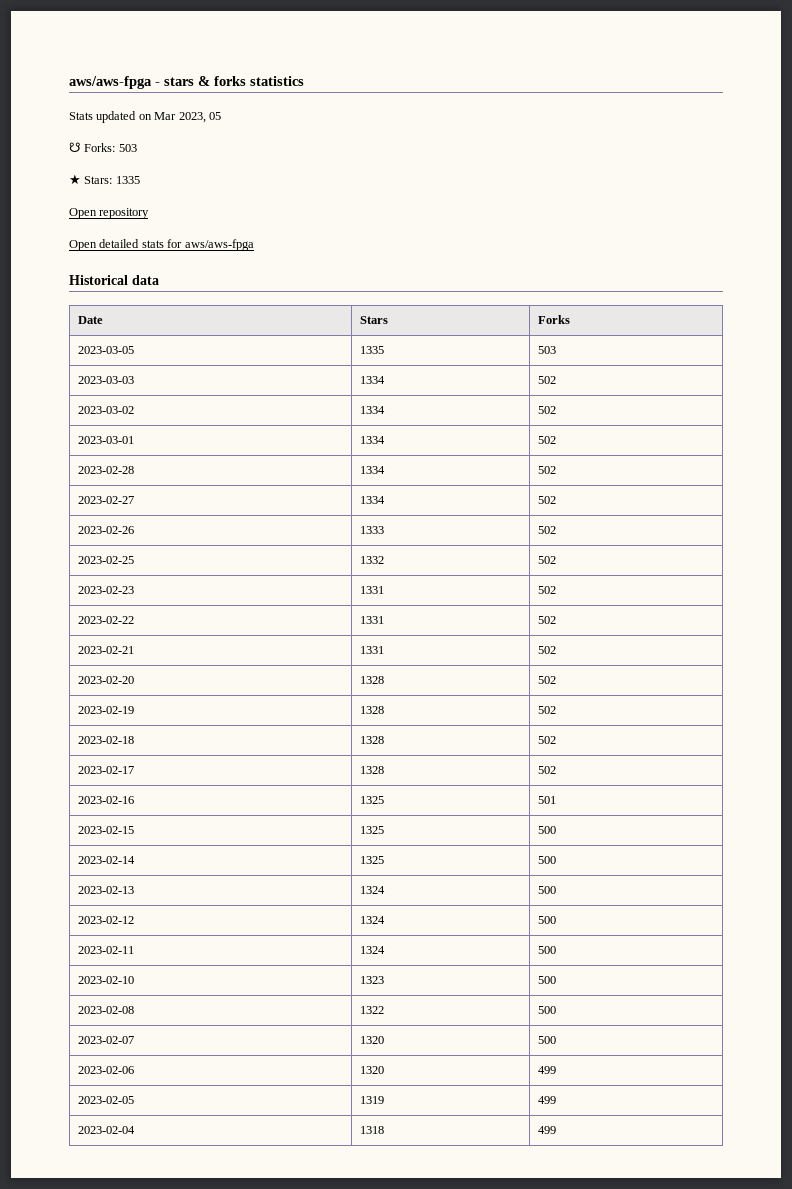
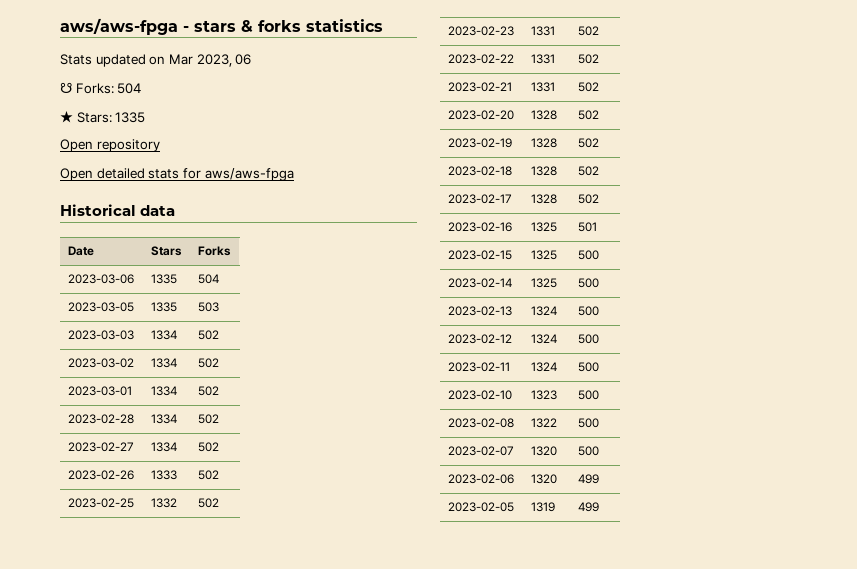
- Stats updated on Mar 2023, 05
+ Stats updated on Mar 2023, 06
- ☋ Forks: 503
+ ☋ Forks: 504
+ 2023-03-06 | 1335 | 504
- 2023-02-04 | 1318 | 499

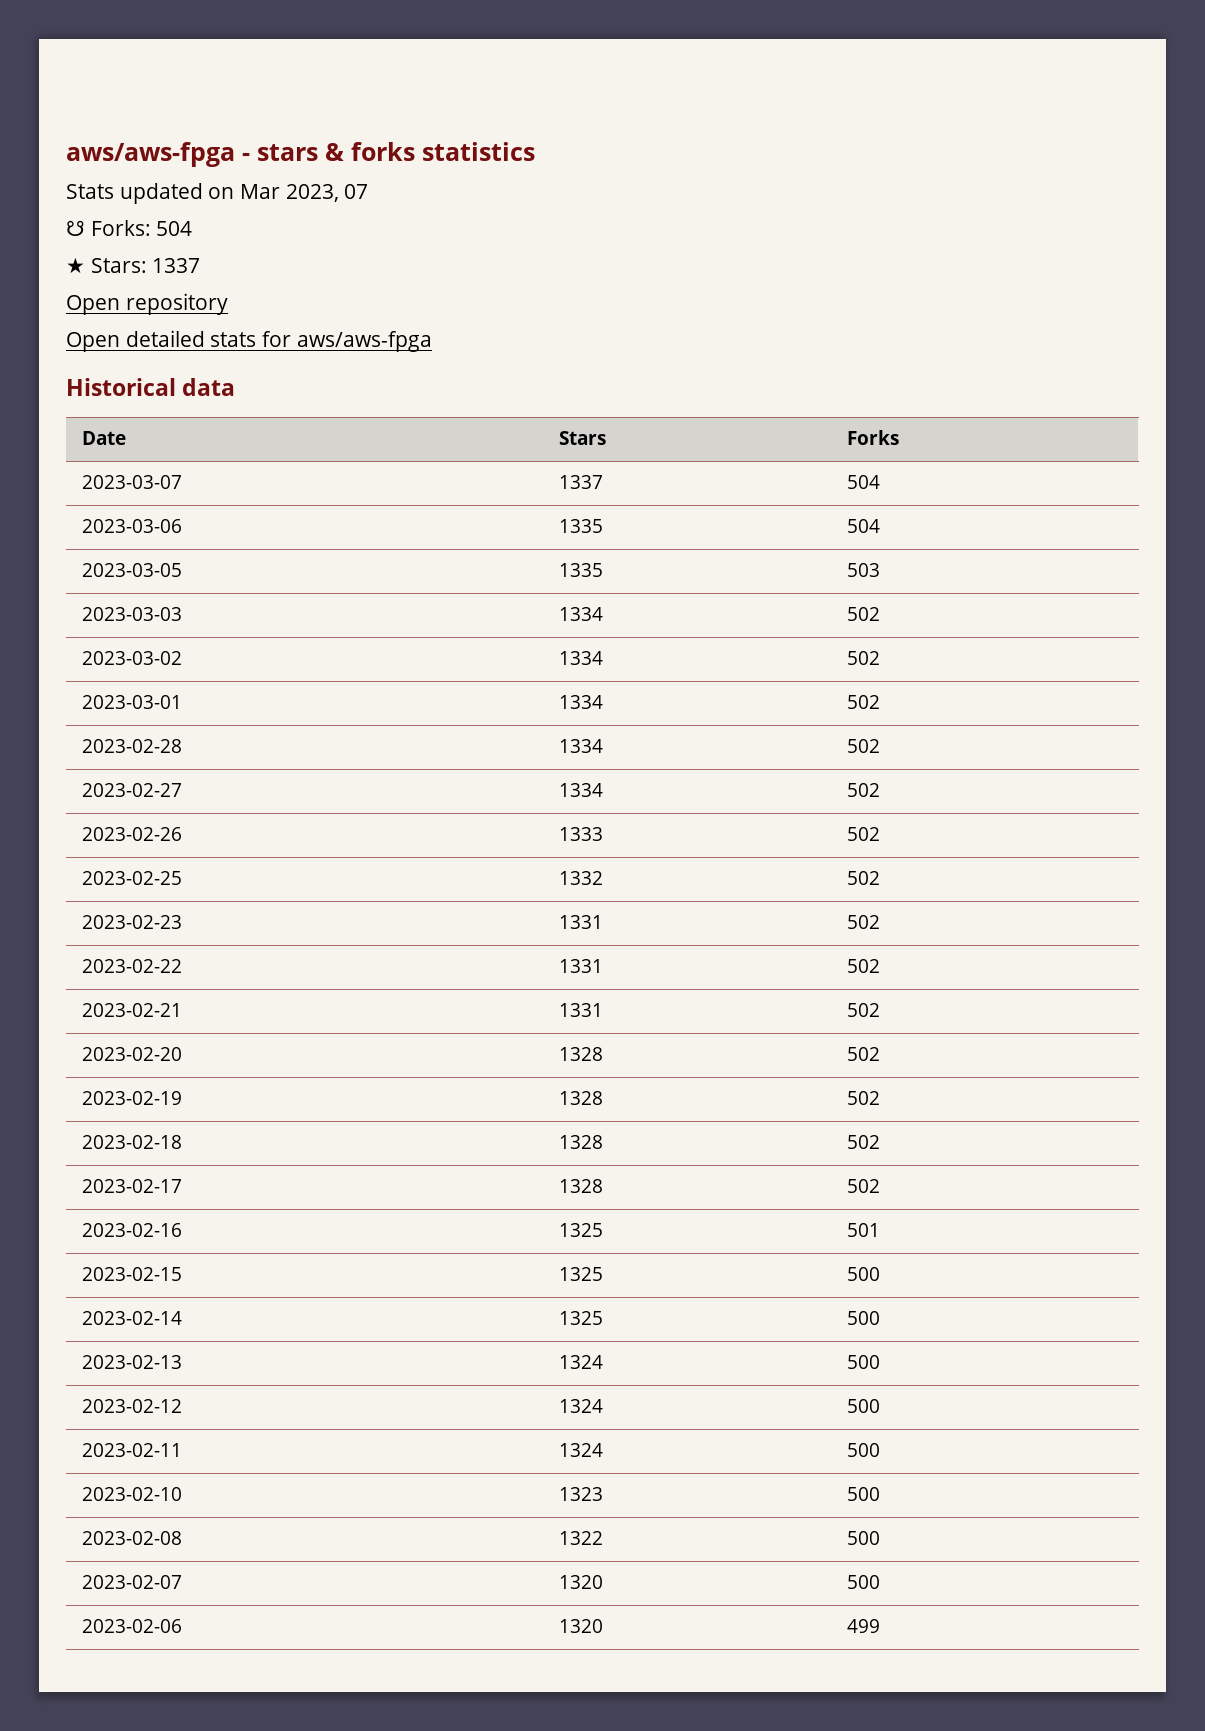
- Stats updated on Mar 2023, 06
+ Stats updated on Mar 2023, 07
- ★ Stars: 1335
+ ★ Stars: 1337
+ 2023-03-07 | 1337 | 504
- 2023-02-05 | 1319 | 499

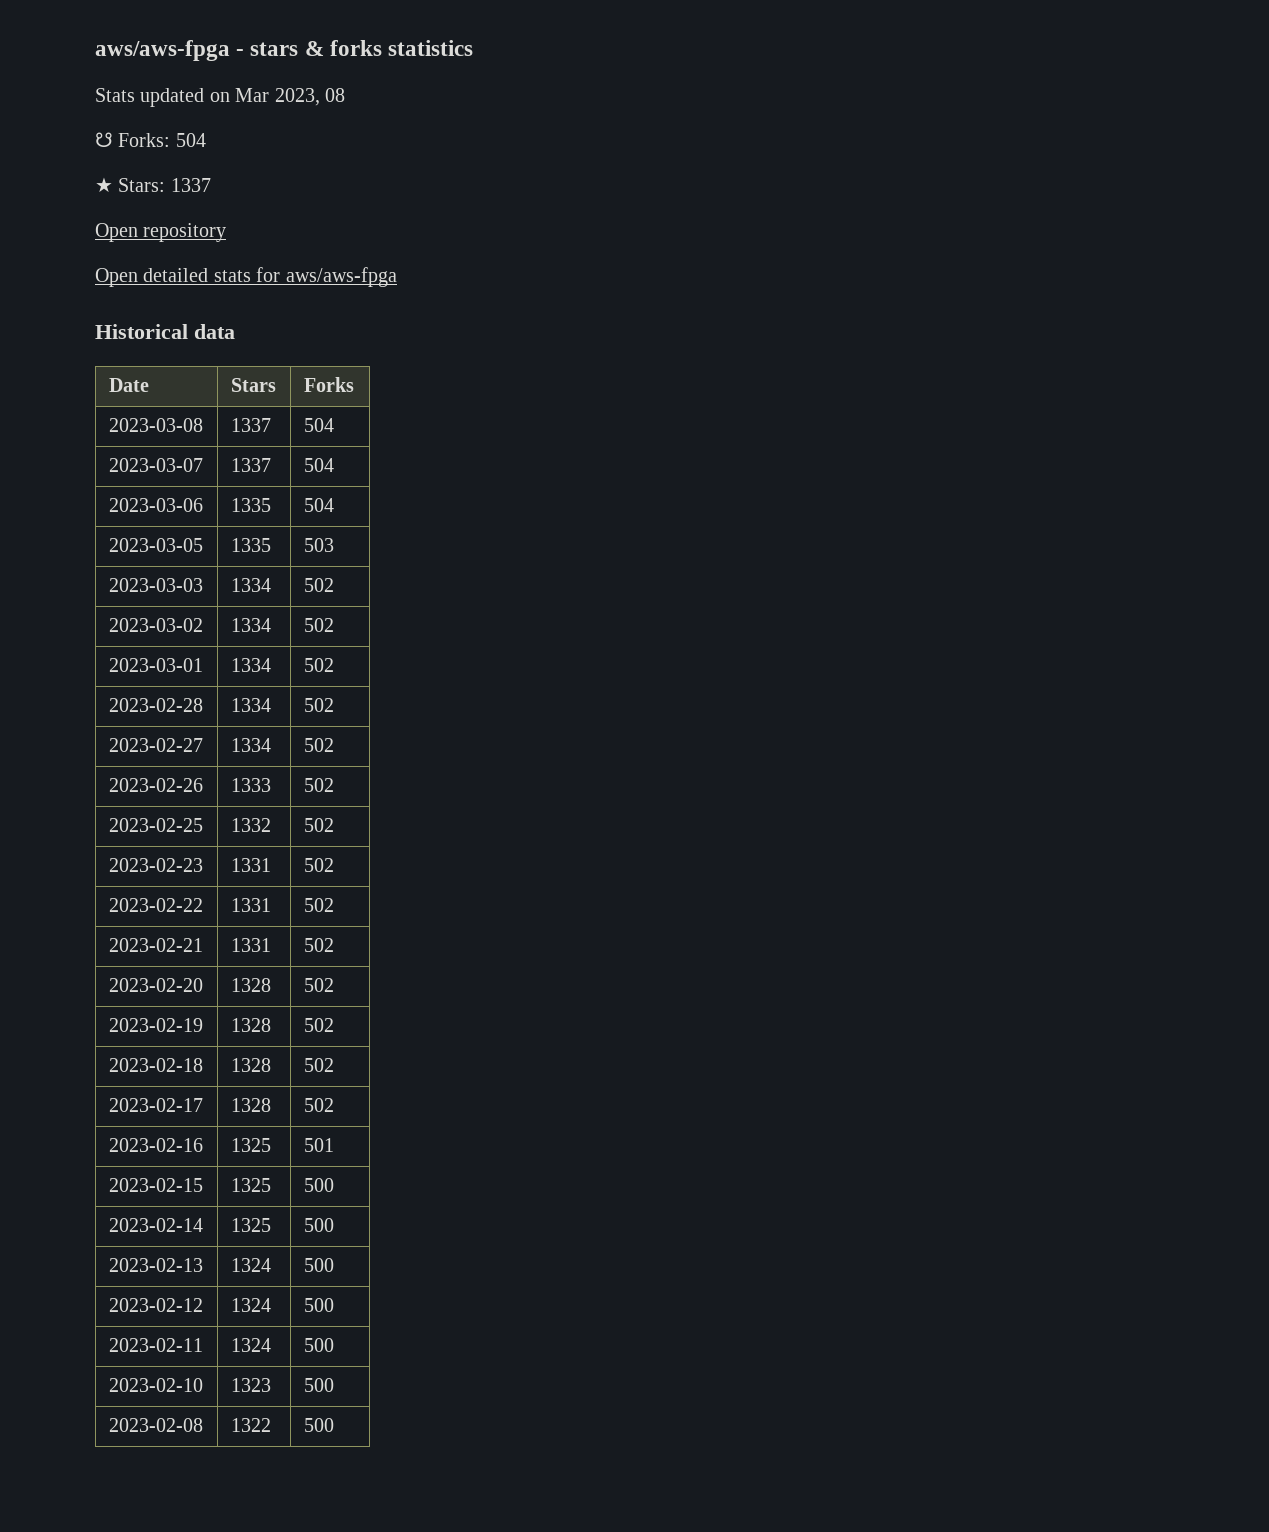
- Stats updated on Mar 2023, 07
+ Stats updated on Mar 2023, 08
+ 2023-03-08 | 1337 | 504
- 2023-02-07 | 1320 | 500
- 2023-02-06 | 1320 | 499

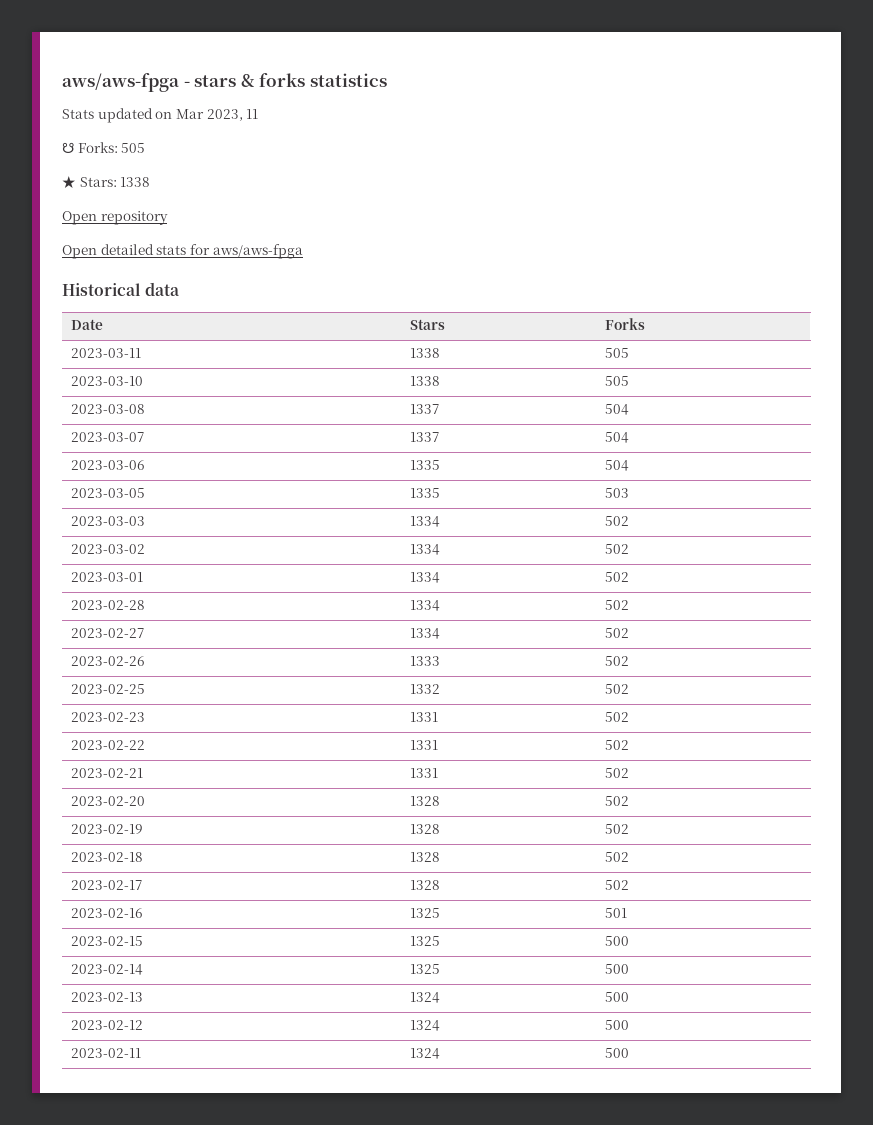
- Stats updated on Mar 2023, 08
+ Stats updated on Mar 2023, 11
- ☋ Forks: 504
+ ☋ Forks: 505
- ★ Stars: 1337
+ ★ Stars: 1338
+ 2023-03-11 | 1338 | 505
+ 2023-03-10 | 1338 | 505
- 2023-02-10 | 1323 | 500
- 2023-02-08 | 1322 | 500

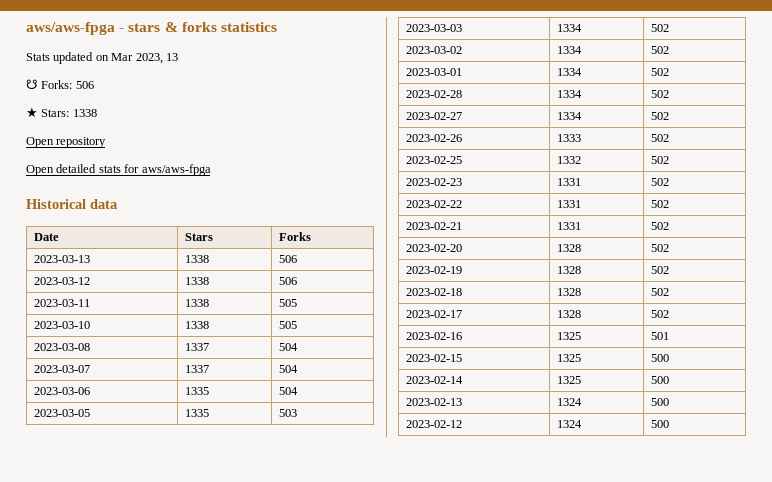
- Stats updated on Mar 2023, 11
+ Stats updated on Mar 2023, 13
- ☋ Forks: 505
+ ☋ Forks: 506
+ 2023-03-13 | 1338 | 506
+ 2023-03-12 | 1338 | 506
- 2023-02-11 | 1324 | 500

